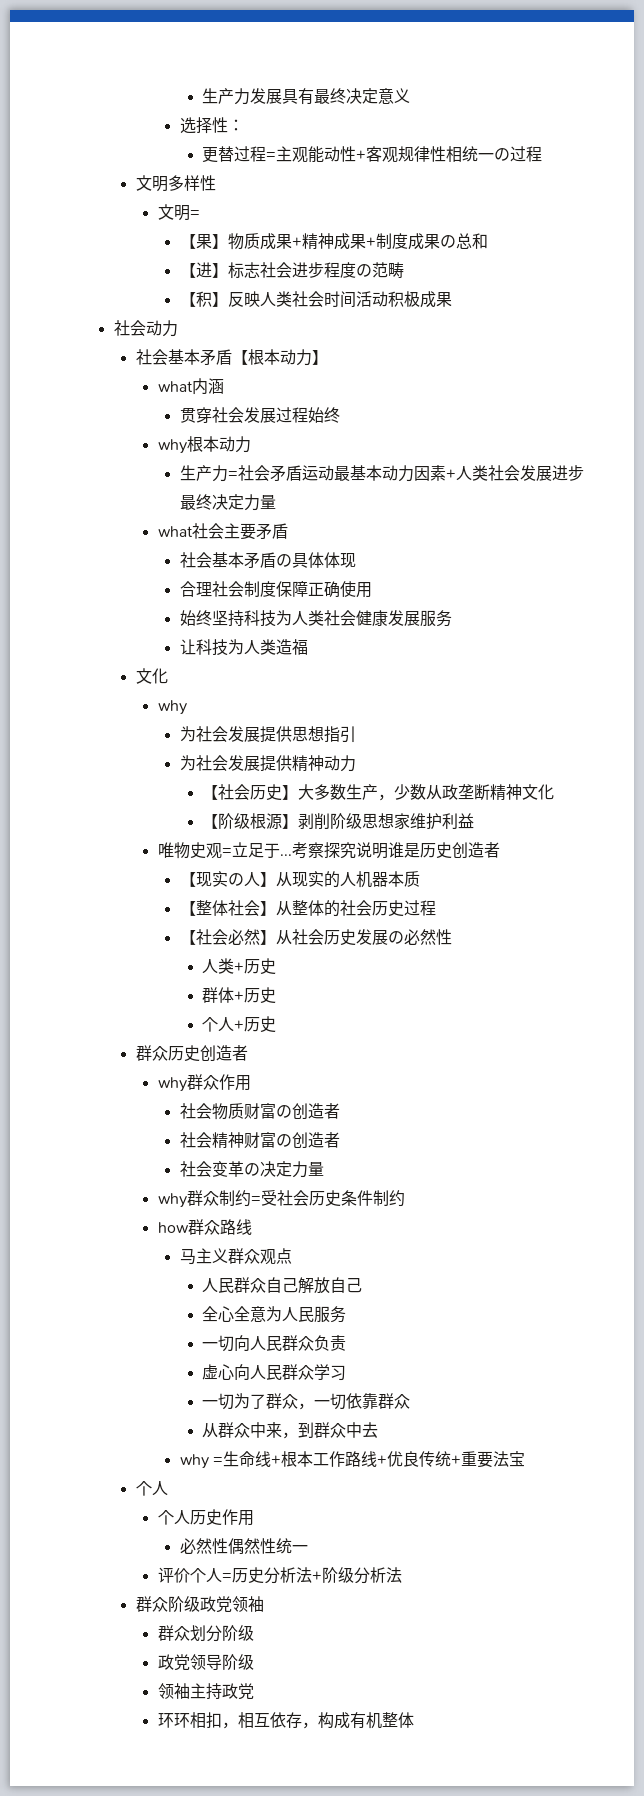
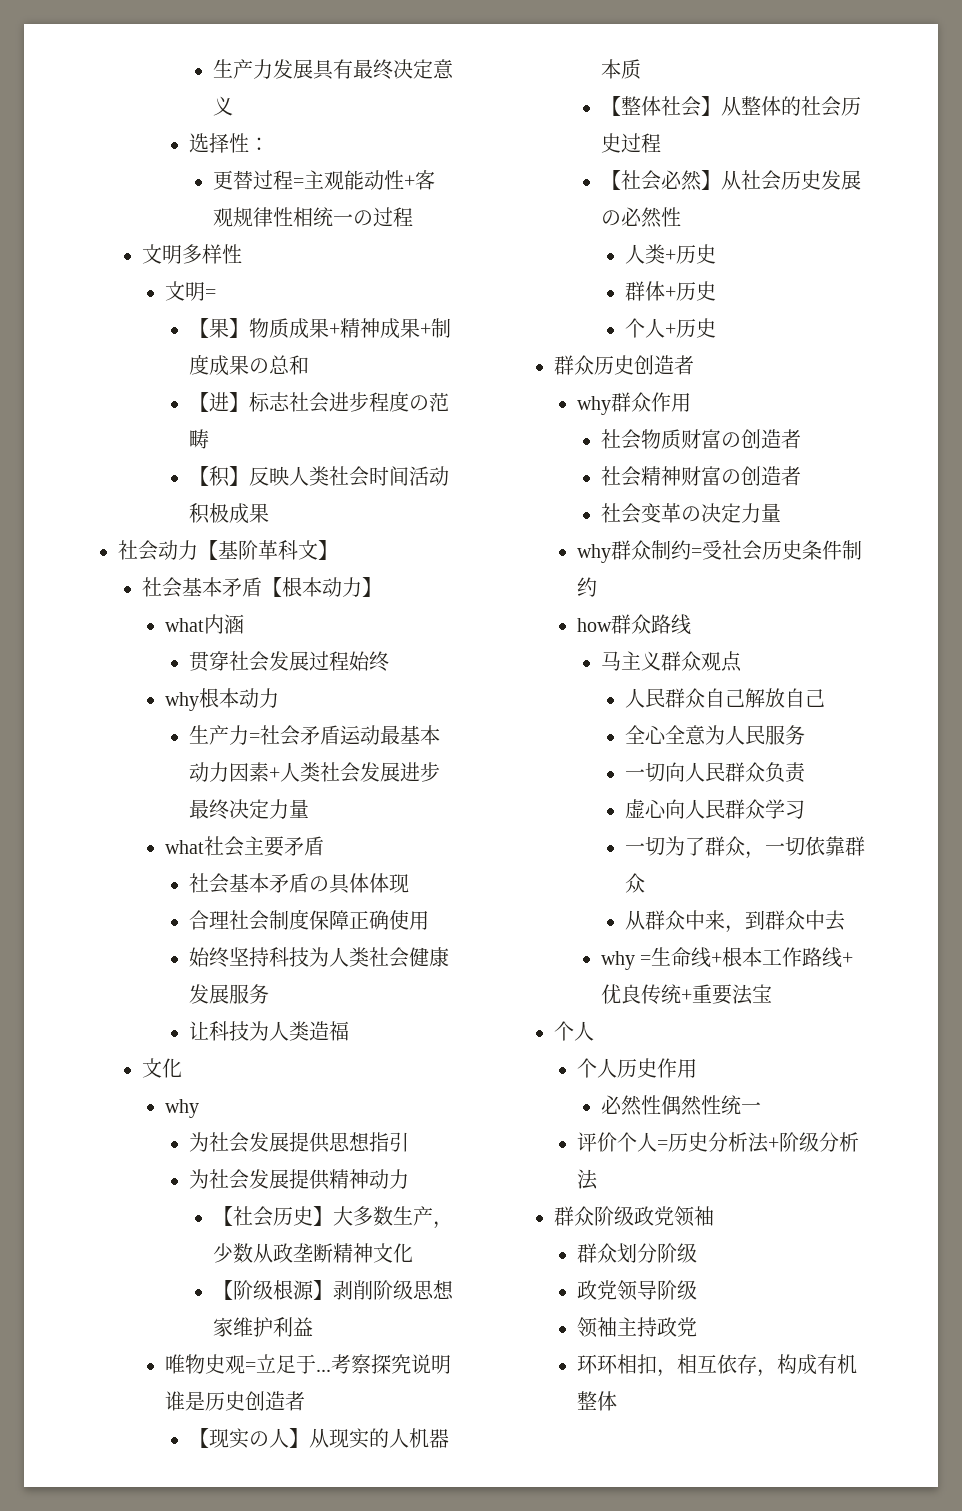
- 社会动力
+ 社会动力【基阶革科文】

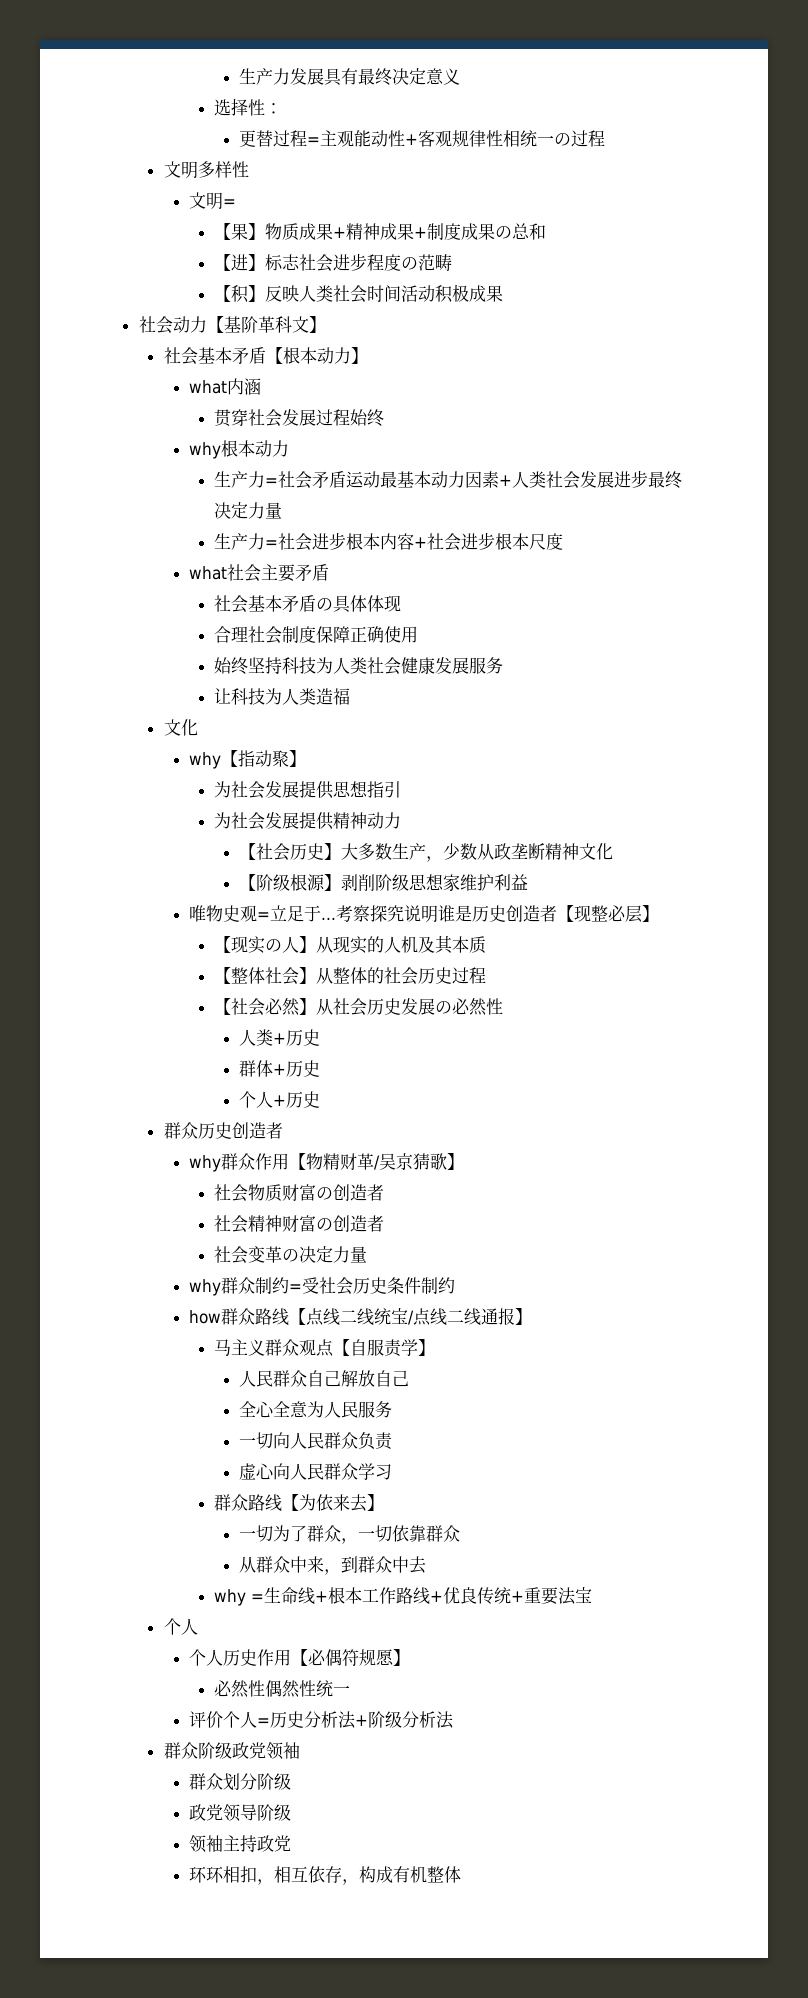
+ 生产力=社会进步根本内容+社会进步根本尺度
  让科技为人类造福
  文化
- why
+ why【指动聚】
- 考察探究说明谁是历史创造者
+ 考察探究说明谁是历史创造者【现整必层】
- 【现实の人】从现实的人机器本质
+ 【现实の人】从现实的人机及其本质
- why群众作用
+ why群众作用【物精财革/吴京猜歌】
- how群众路线
+ how群众路线【点线二线统宝/点线二线通报】
- 马主义群众观点
+ 马主义群众观点【自服责学】
+ 群众路线【为依来去】
- 个人历史作用
+ 个人历史作用【必偶符规愿】

